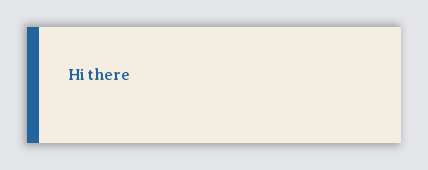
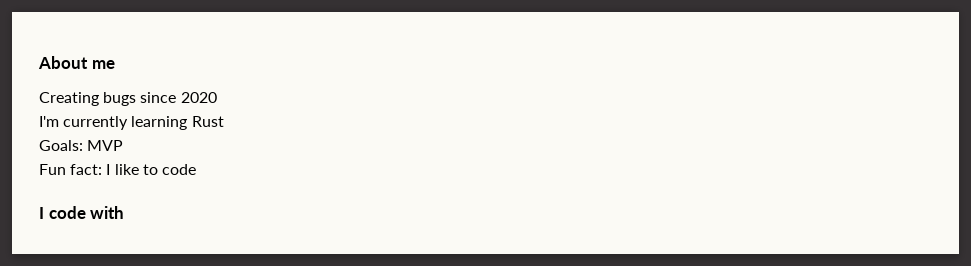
- Hi there
+ About me
+ Creating bugs since 2020
+ I'm currently learning Rust
+ Goals: MVP
+ Fun fact: I like to code
+ I code with

